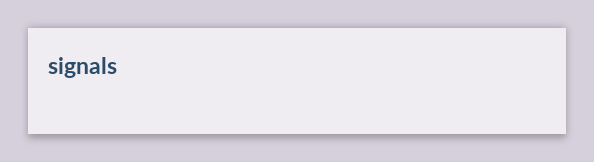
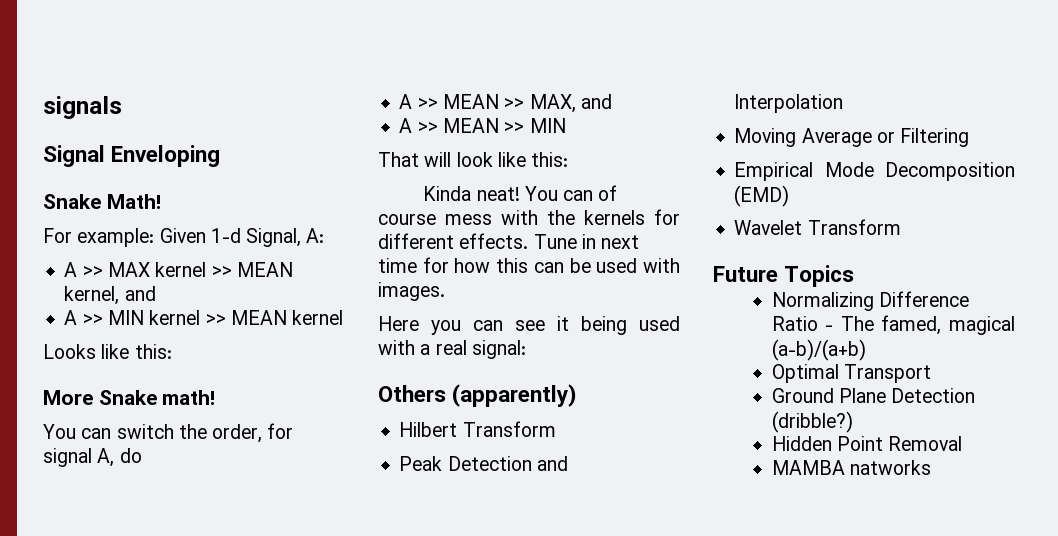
+ Signal Enveloping
+ Snake Math!
+ For example: Given 1-d Signal, A:
+ A >> MAX kernel >> MEAN kernel, and
+ A >> MIN kernel >> MEAN kernel
+ Looks like this:
+ More Snake math!
+ You can switch the order, for signal A, do
+ A >> MEAN >> MAX, and
+ A >> MEAN >> MIN
+ That will look like this:
+ Kinda neat! You can of course mess with the kernels for different effects. Tune in next time for how this can be used with images.
+ Here you can see it being used with a real signal:
+ Others (apparently)
+ Hilbert Transform
+ Peak Detection and Interpolation
+ Moving Average or Filtering
+ Empirical Mode Decomposition (EMD)
+ Wavelet Transform
+ Future Topics
+ Normalizing Difference Ratio - The famed, magical (a-b)/(a+b)
+ Optimal Transport
+ Ground Plane Detection (dribble?)
+ Hidden Point Removal
+ MAMBA natworks

